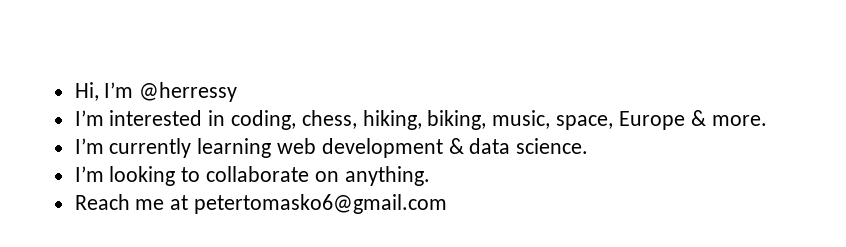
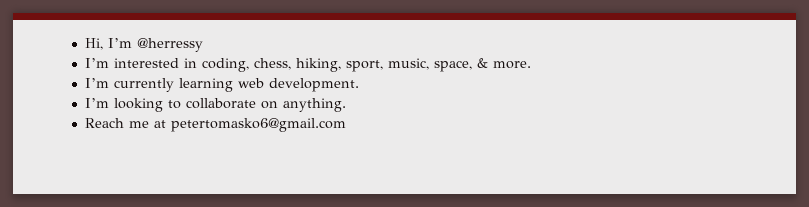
- I’m interested in coding, chess, hiking, biking, music, space, Europe & more.
+ I’m interested in coding, chess, hiking, sport, music, space, & more.
- I’m currently learning web development & data science.
+ I’m currently learning web development.

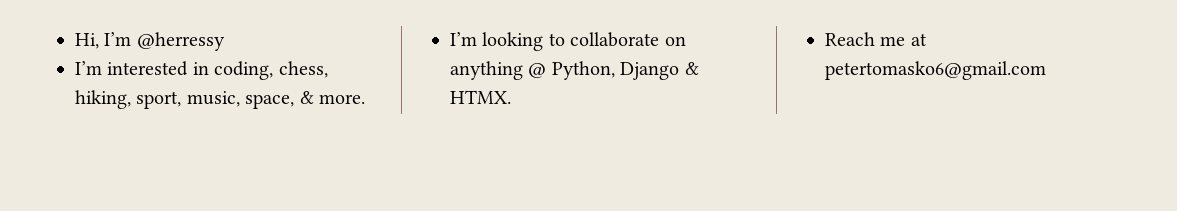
- I’m currently learning web development.
- I’m looking to collaborate on anything.
+ I’m looking to collaborate on anything @ Python, Django & HTMX.

